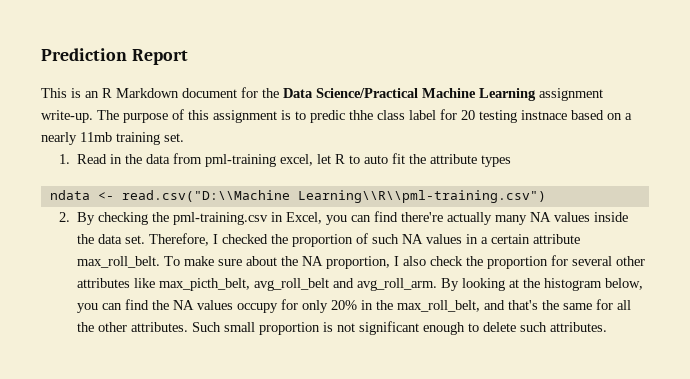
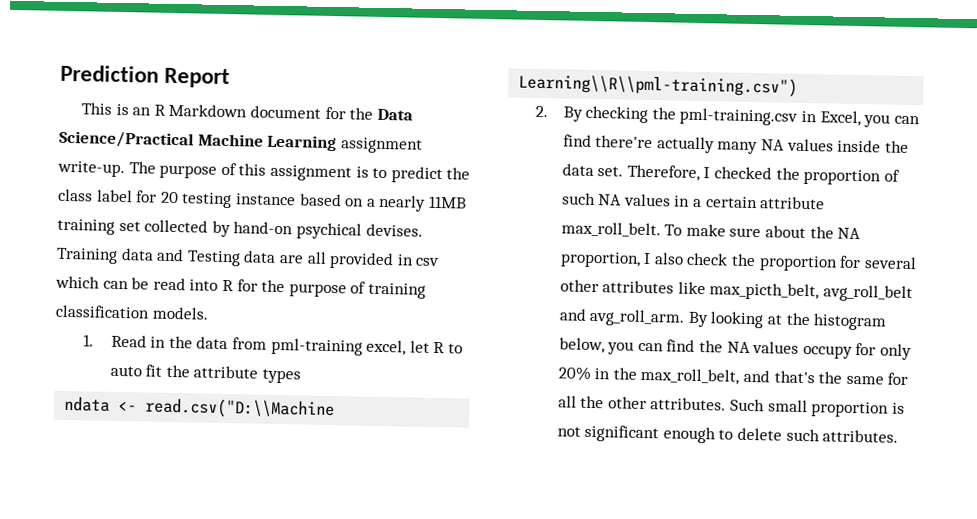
- The purpose of this assignment is to predic thhe class label for 20 testing instnace based on a nearly 11mb training set.
+ The purpose of this assignment is to predict the class label for 20 testing instance based on a nearly 11MB training set collected by hand-on psychical devises. Training data and Testing data are all provided in csv which can be read into R for the purpose of training classification models.

